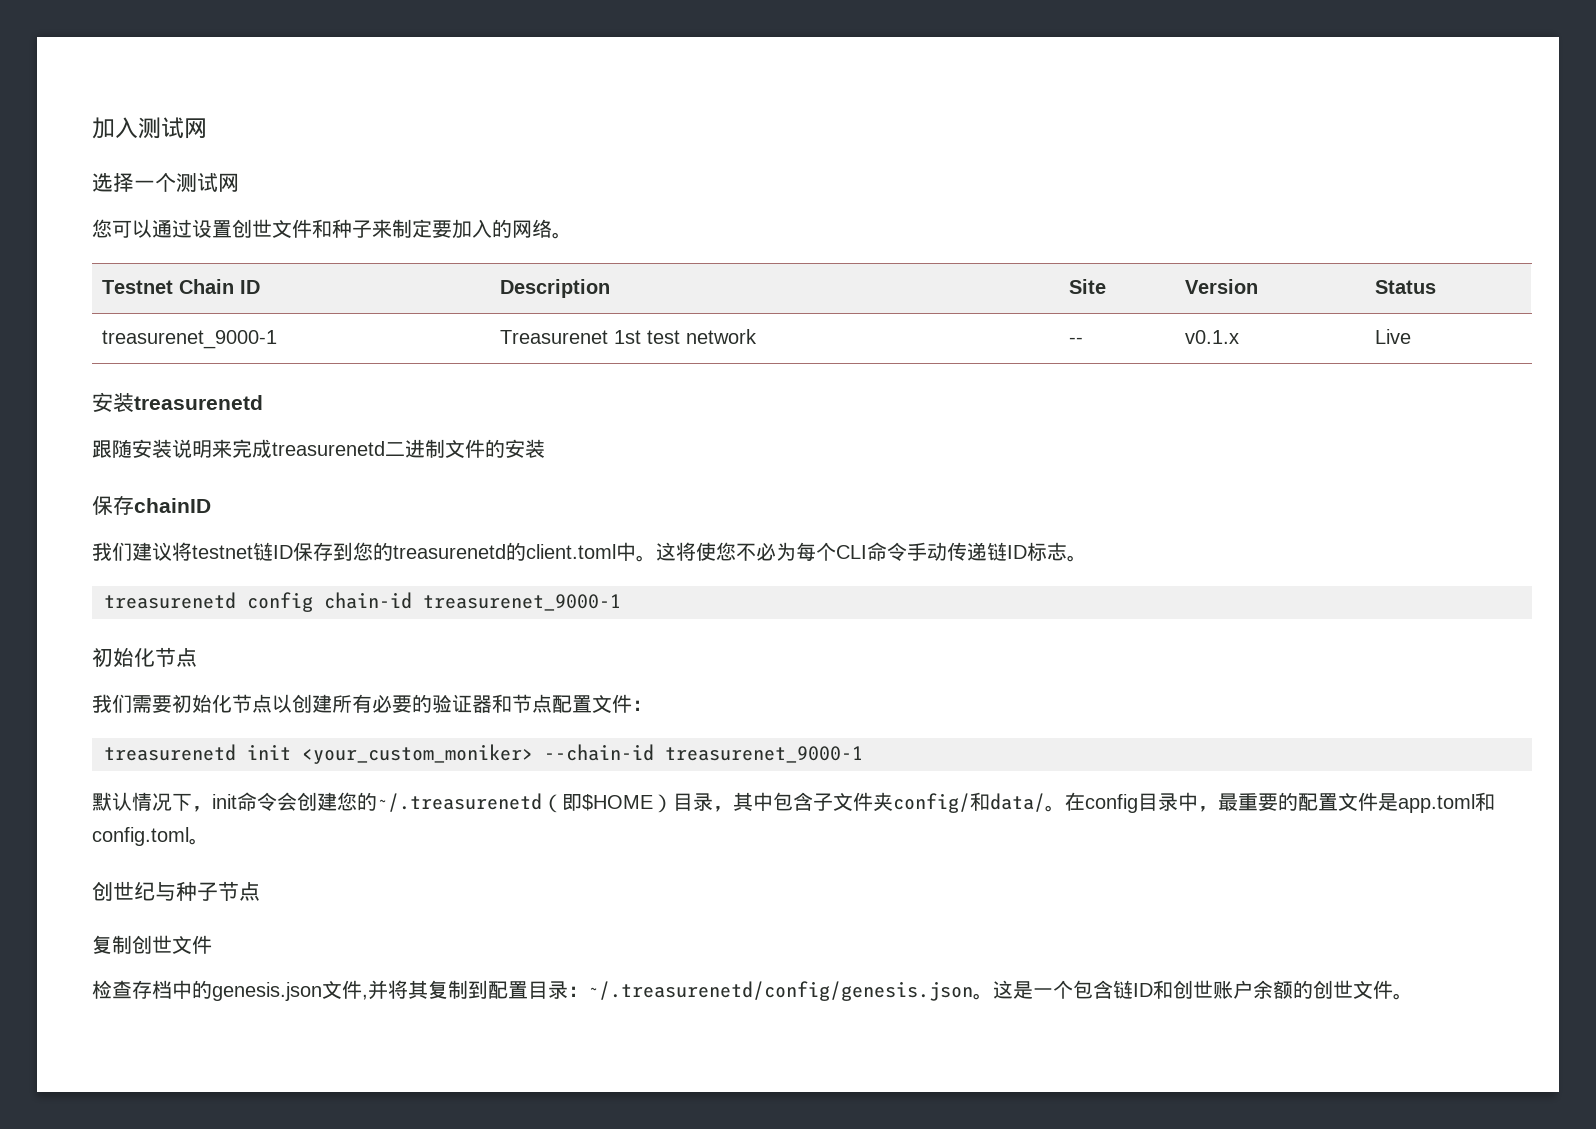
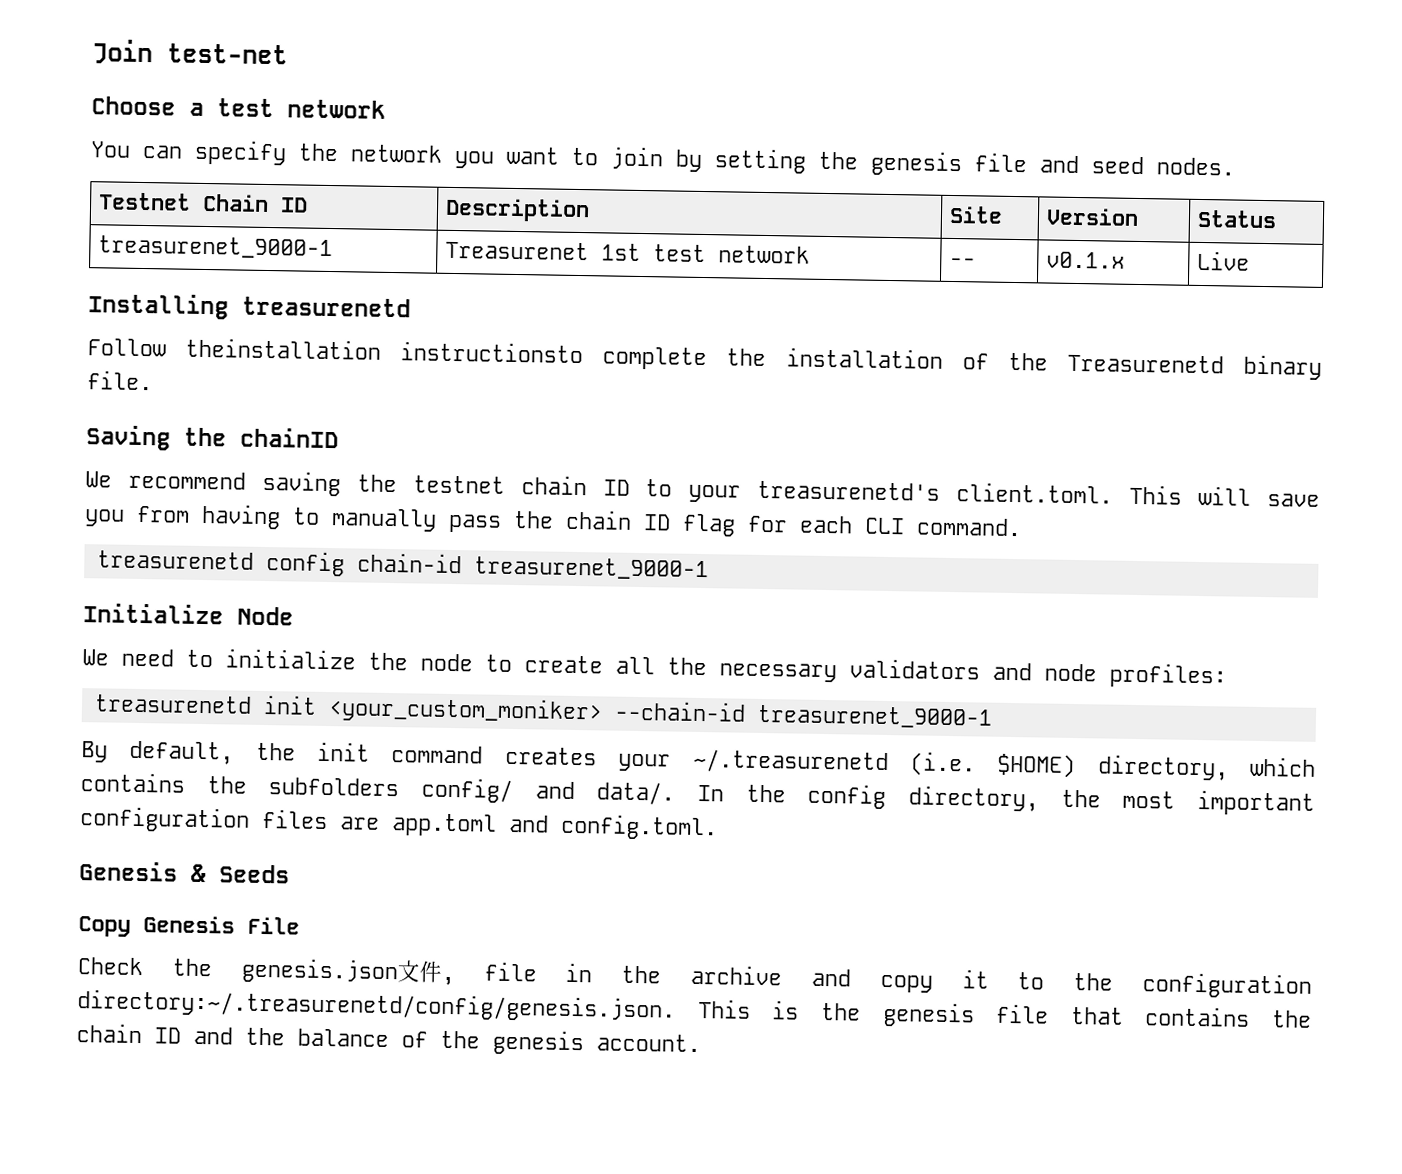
- 加入测试网
- 选择一个测试网
- 您可以通过设置创世文件和种子来制定要加入的网络。
+ Join test-net
+ Choose a test network
+ You can specify the network you want to join by setting the genesis file and seed nodes.
- 安装treasurenetd
+ Installing treasurenetd
- 跟随安装说明来完成treasurenetd二进制文件的安装
- 保存chainID
- 我们建议将testnet链ID保存到您的treasurenetd的client.toml中。这将使您不必为每个CLI命令手动传递链ID标志。
+ Follow theinstallation instructionsto complete the installation of the Treasurenetd binary file.
+ Saving the chainID
+ We recommend saving the testnet chain ID to your treasurenetd's client.toml. This will save you from having to manually pass the chain ID flag for each CLI command.
  treasurenetd config chain-id treasurenet_9000-1
- 初始化节点
- 我们需要初始化节点以创建所有必要的验证器和节点配置文件：
+ Initialize Node
+ We need to initialize the node to create all the necessary validators and node profiles:
- 默认情况下，init命令会创建您的~/.treasurenetd（即$HOME）目录，其中包含子文件夹config/和data/。在config目录中，最重要的配置文件是app.toml和config.toml。
- 创世纪与种子节点
- 复制创世文件
- 检查存档中的genesis.json文件,并将其复制到配置目录：~/.treasurenetd/config/genesis.json。这是一个包含链ID和创世账户余额的创世文件。
+ By default, the init command creates your ~/.treasurenetd (i.e. $HOME) directory, which contains the subfolders config/ and data/. In the config directory, the most important configuration files are app.toml and config.toml.
+ Genesis & Seeds
+ Copy Genesis File
+ Check the genesis.json文件, file in the archive and copy it to the configuration directory:~/.treasurenetd/config/genesis.json. This is the genesis file that contains the chain ID and the balance of the genesis account.

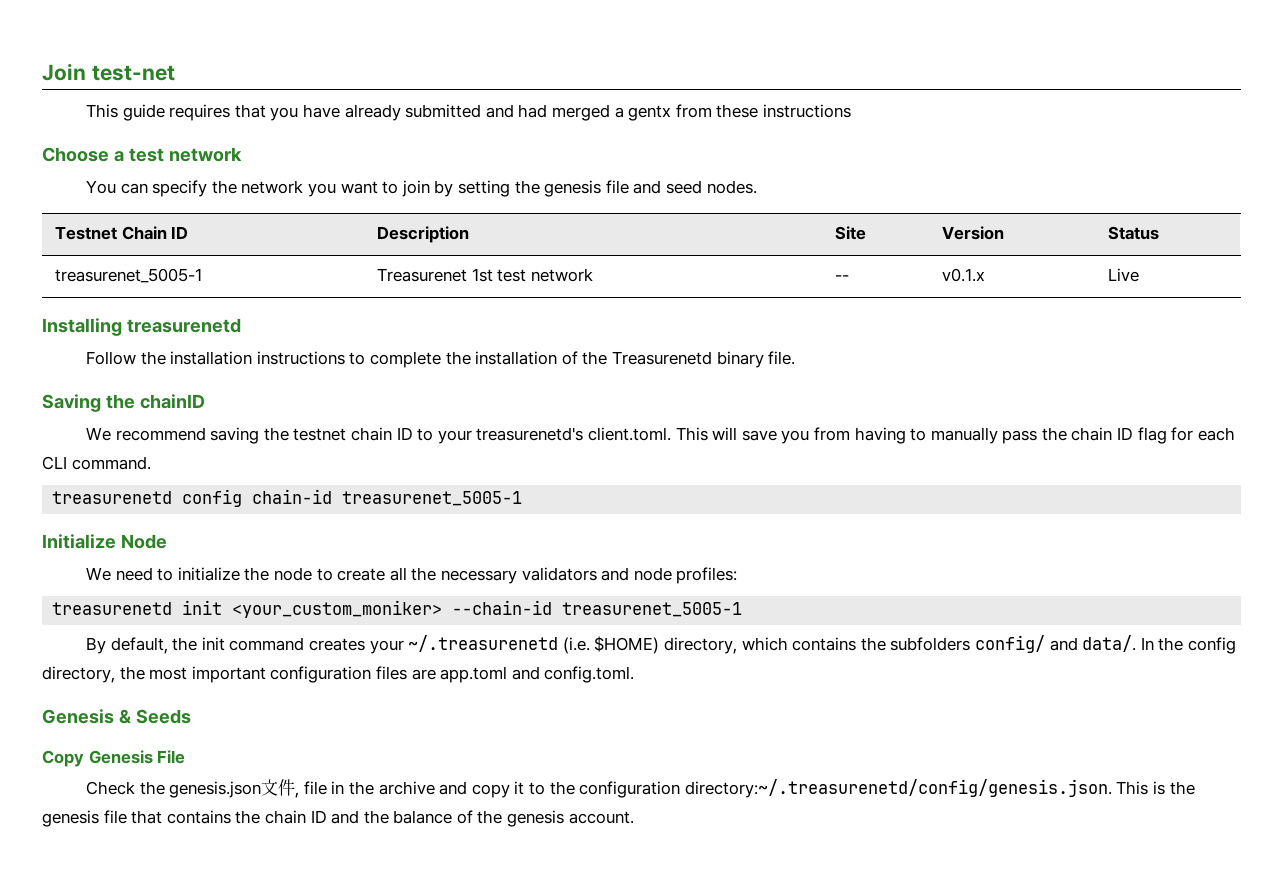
+ This guide requires that you have already submitted and had merged a gentx from these instructions
- treasurenet_9000-1 | Treasurenet 1st test network | -- | v0.1.x | Live
+ treasurenet_5005-1 | Treasurenet 1st test network | -- | v0.1.x | Live
- Follow theinstallation instructionsto complete the installation of the Treasurenetd binary file.
+ Follow the installation instructions to complete the installation of the Treasurenetd binary file.
- treasurenetd config chain-id treasurenet_9000-1
+ treasurenetd config chain-id treasurenet_5005-1
- treasurenetd init <your_custom_moniker> --chain-id treasurenet_9000-1
+ treasurenetd init <your_custom_moniker> --chain-id treasurenet_5005-1

